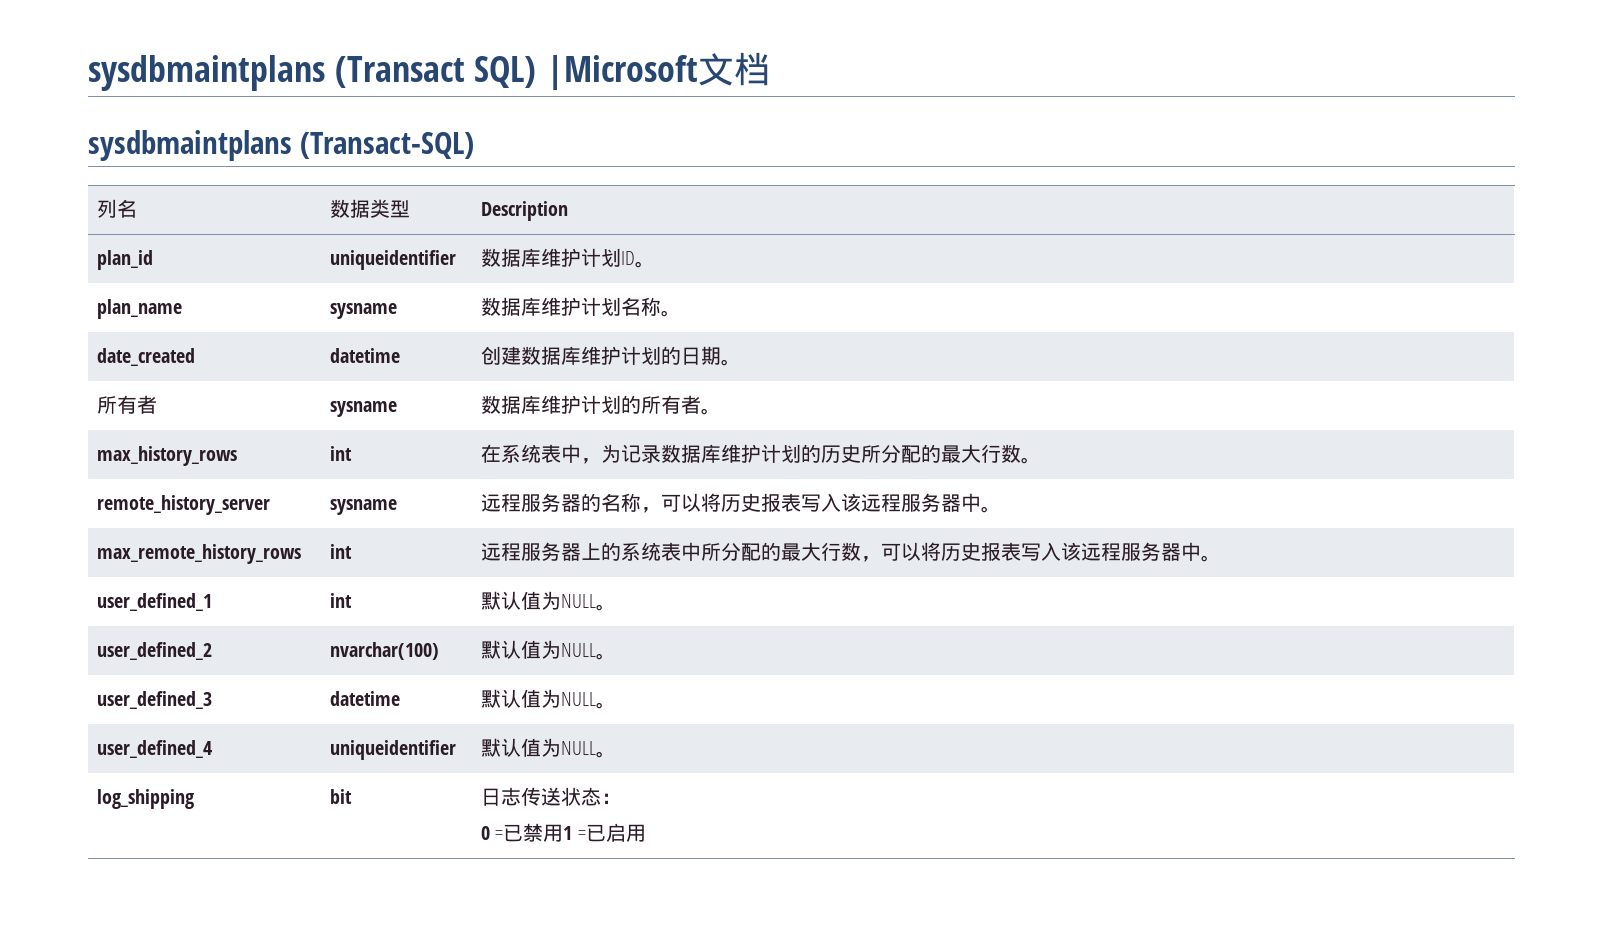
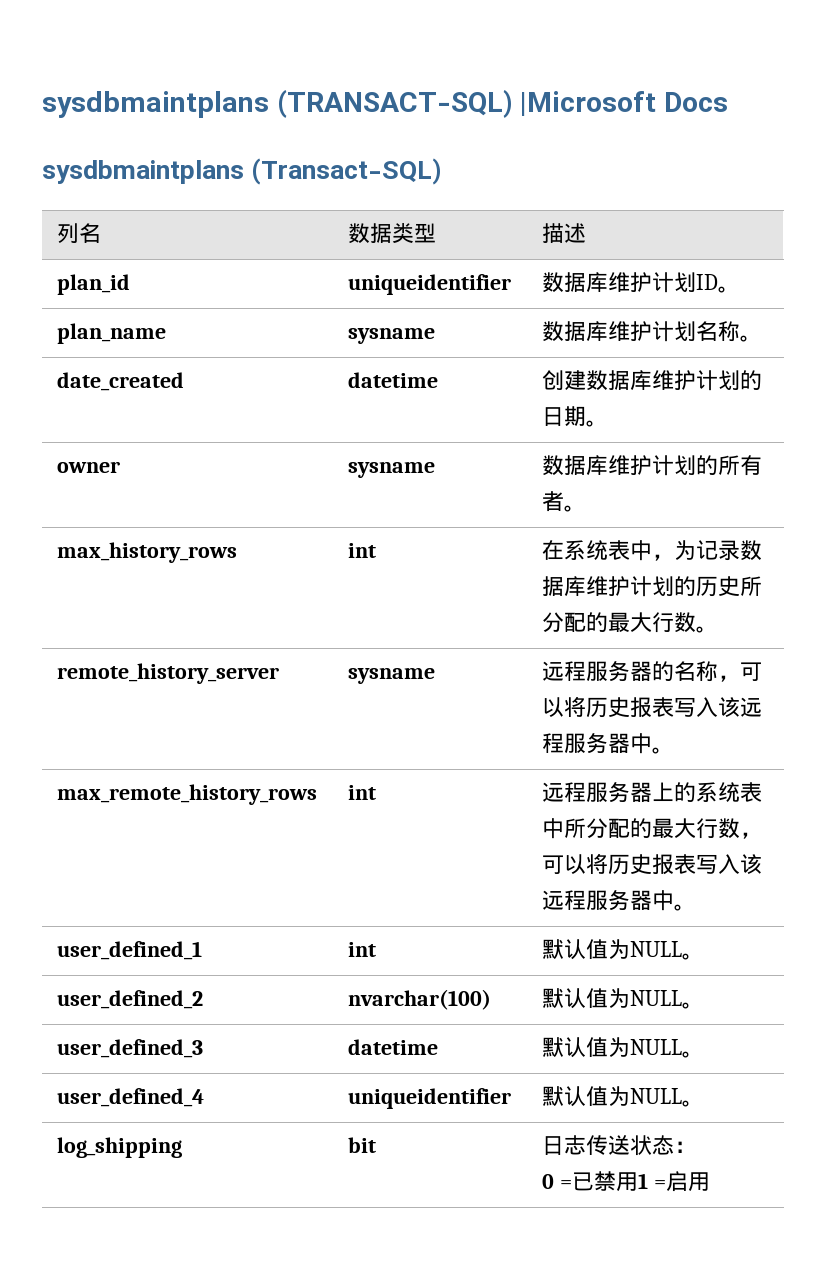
- sysdbmaintplans (Transact SQL) |Microsoft文档
+ sysdbmaintplans (TRANSACT-SQL) |Microsoft Docs
- 列名 | 数据类型 | Description
+ 列名 | 数据类型 | 描述
- 所有者 | sysname | 数据库维护计划的所有者。
+ owner | sysname | 数据库维护计划的所有者。
  log_shipping | bit | 日志传送状态：
- 0 =已禁用1 =已启用
+ 0 =已禁用1 =启用

